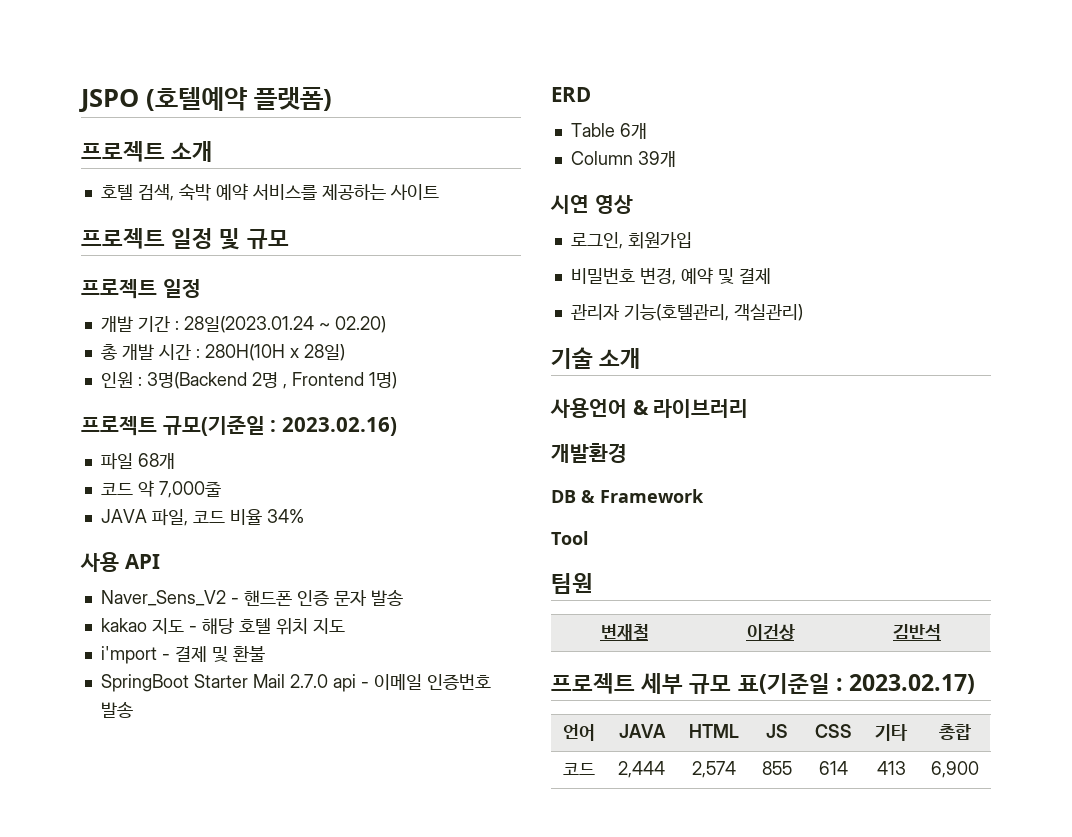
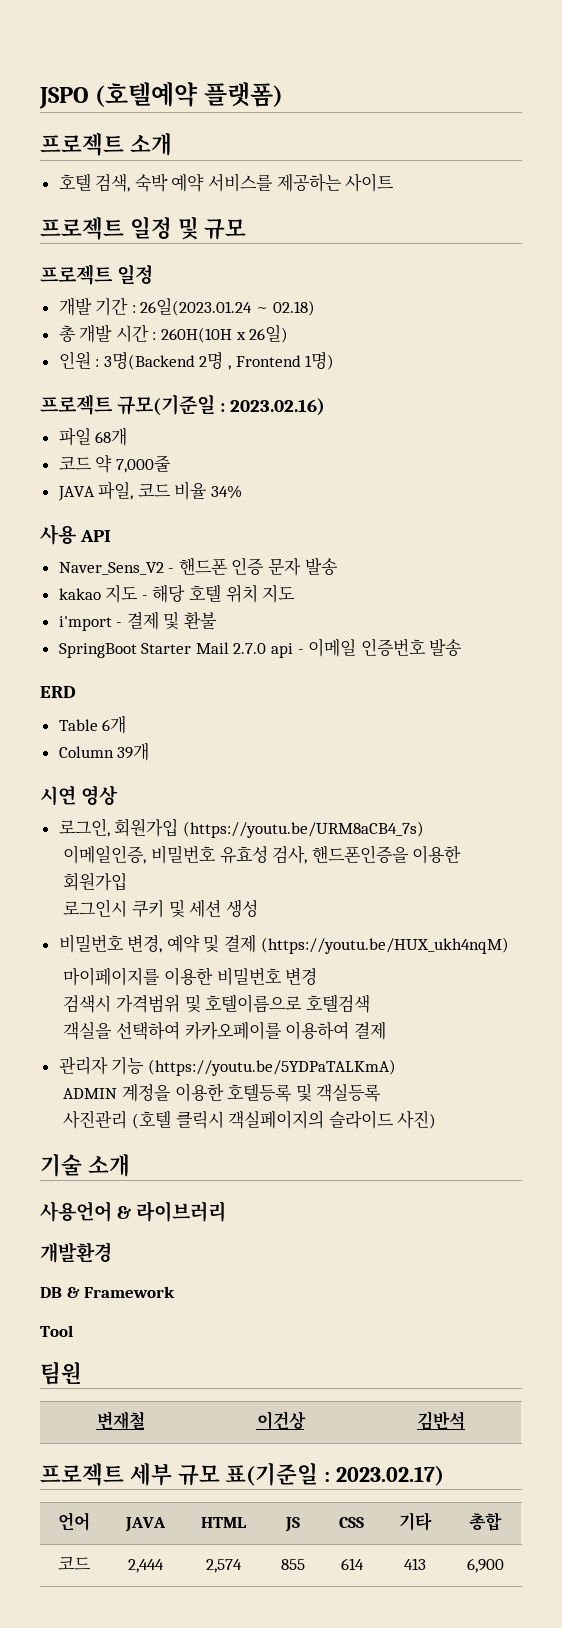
- 개발 기간 : 28일(2023.01.24 ~ 02.20)
+ 개발 기간 : 26일(2023.01.24 ~ 02.18)
- 총 개발 시간 : 280H(10H x 28일)
+ 총 개발 시간 : 260H(10H x 26일)
- 로그인, 회원가입
+ 로그인, 회원가입 (https://youtu.be/URM8aCB4_7s)
+ 이메일인증, 비밀번호 유효성 검사, 핸드폰인증을 이용한 회원가입
+ 로그인시 쿠키 및 세션 생성
- 비밀번호 변경, 예약 및 결제
- 관리자 기능(호텔관리, 객실관리)
+ 비밀번호 변경, 예약 및 결제 (https://youtu.be/HUX_ukh4nqM)
+ 마이페이지를 이용한 비밀번호 변경
+ 검색시 가격범위 및 호텔이름으로 호텔검색
+ 객실을 선택하여 카카오페이를 이용하여 결제
+ 관리자 기능 (https://youtu.be/5YDPaTALKmA)
+ ADMIN 계정을 이용한 호텔등록 및 객실등록
+ 사진관리 (호텔 클릭시 객실페이지의 슬라이드 사진)

